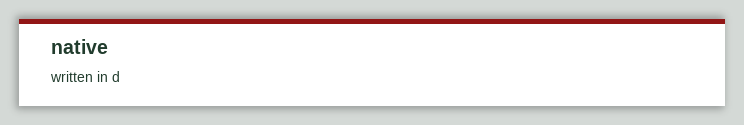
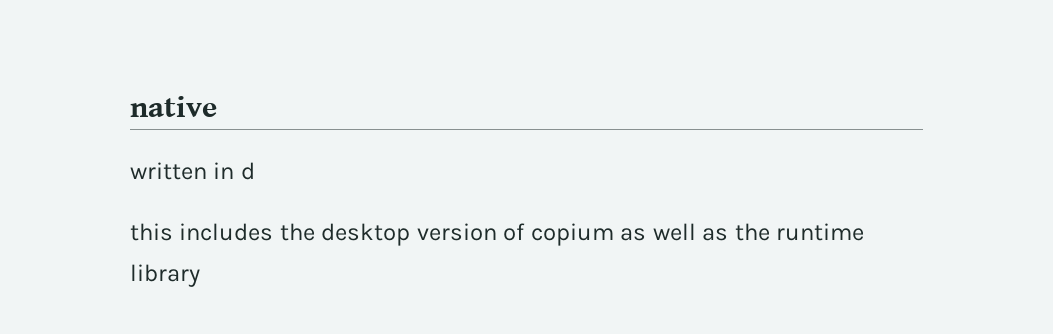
+ this includes the desktop version of copium as well as the runtime library

